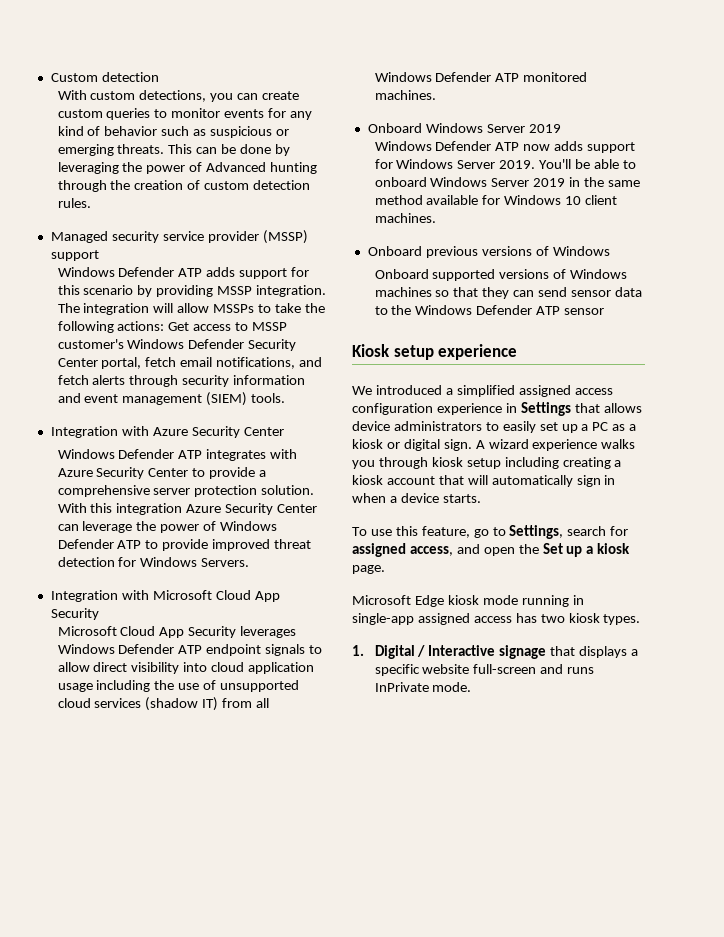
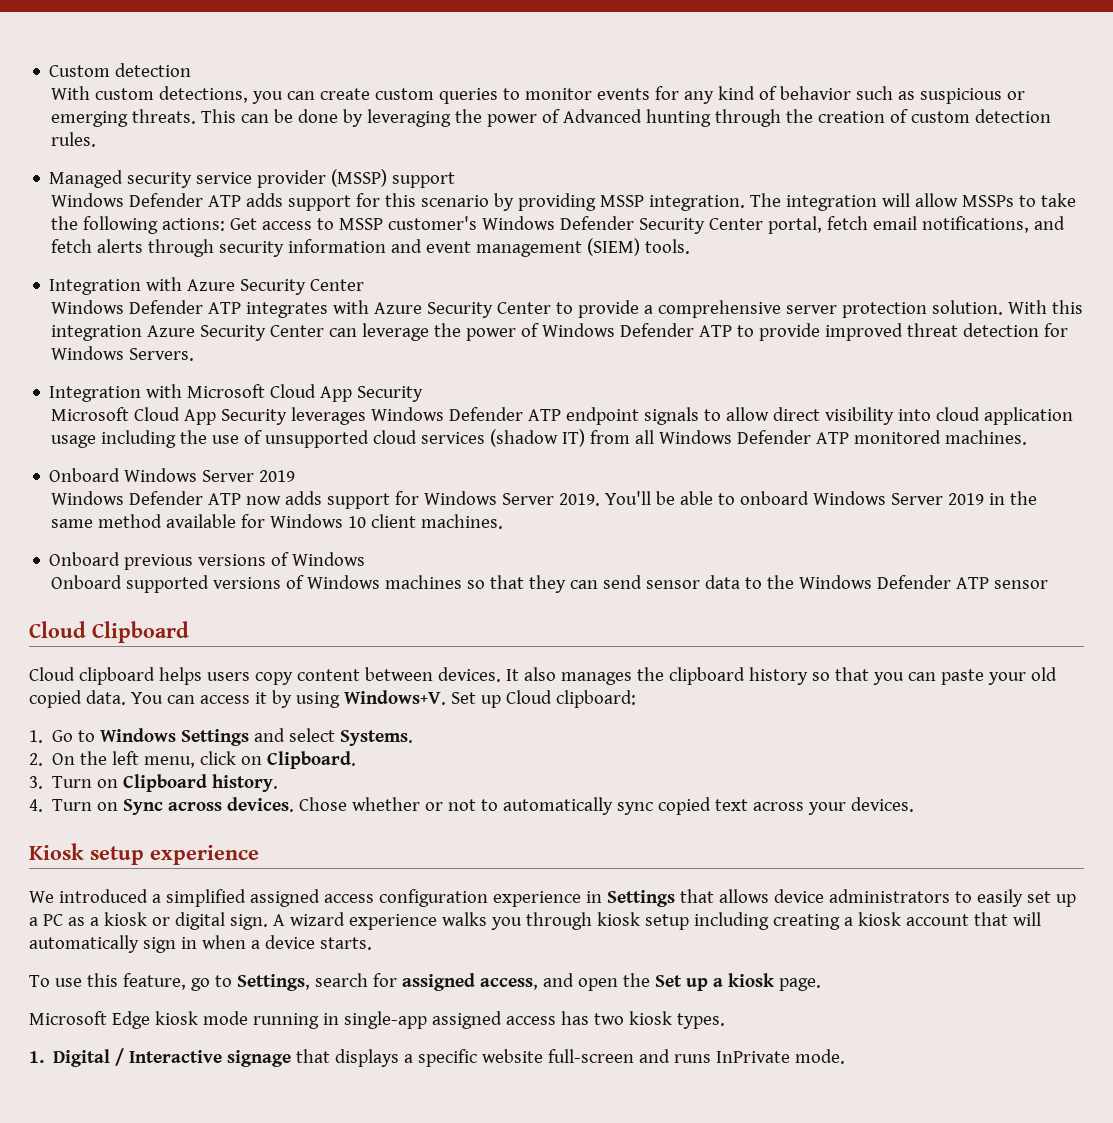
+ Cloud Clipboard
+ Cloud clipboard helps users copy content between devices. It also manages the clipboard history so that you can paste your old copied data. You can access it by using Windows+V. Set up Cloud clipboard:
+ 1. Go to Windows Settings and select Systems.
+ 2. On the left menu, click on Clipboard.
+ 3. Turn on Clipboard history.
+ 4. Turn on Sync across devices. Chose whether or not to automatically sync copied text across your devices.

